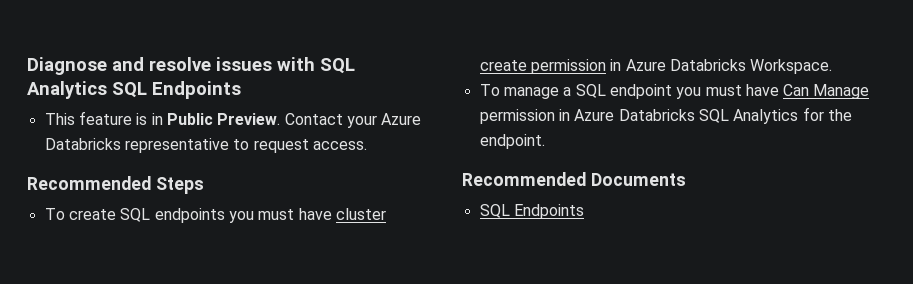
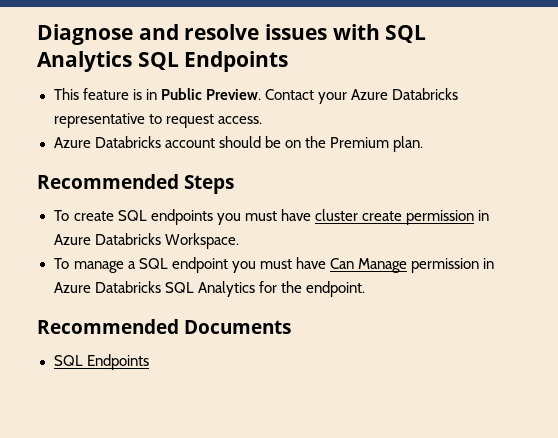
+ Azure Databricks account should be on the Premium plan.

